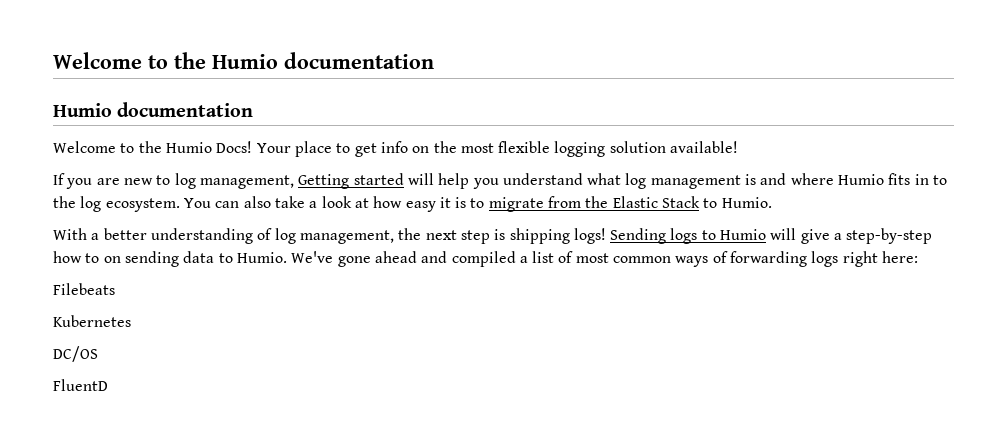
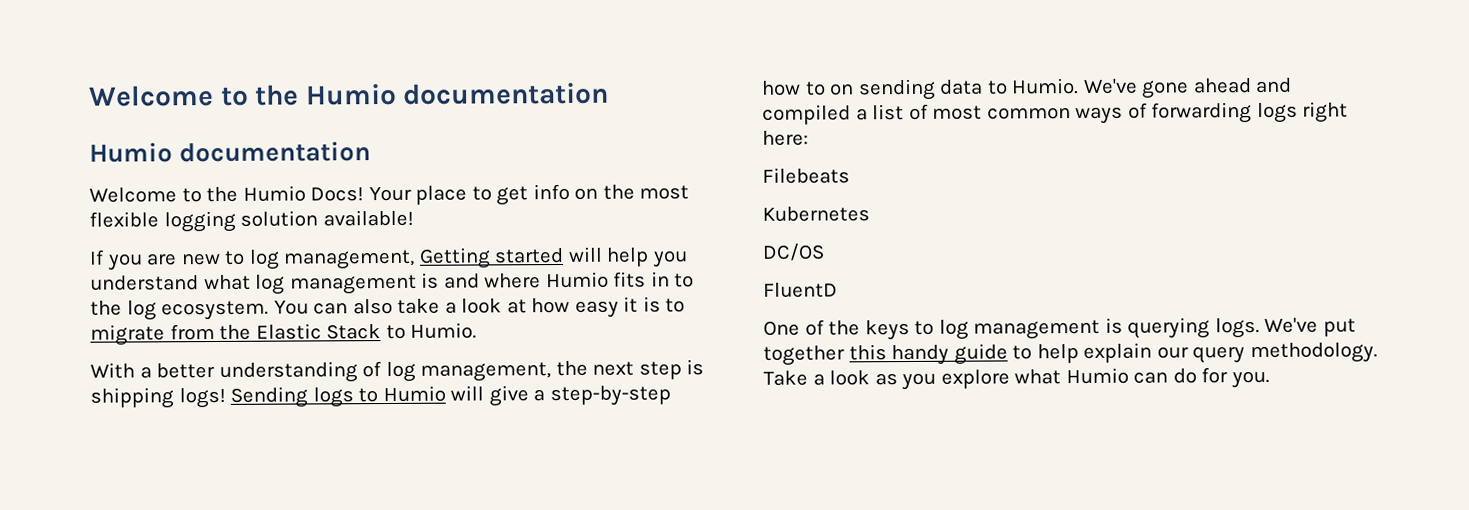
+ One of the keys to log management is querying logs. We've put together this handy guide to help explain our query methodology. Take a look as you explore what Humio can do for you.

